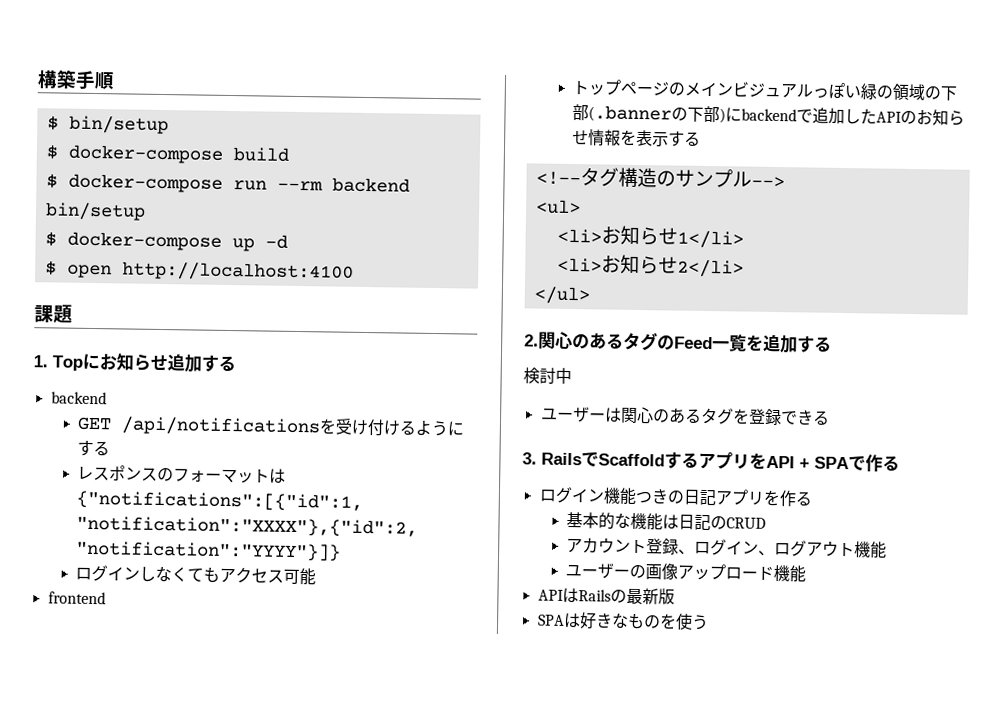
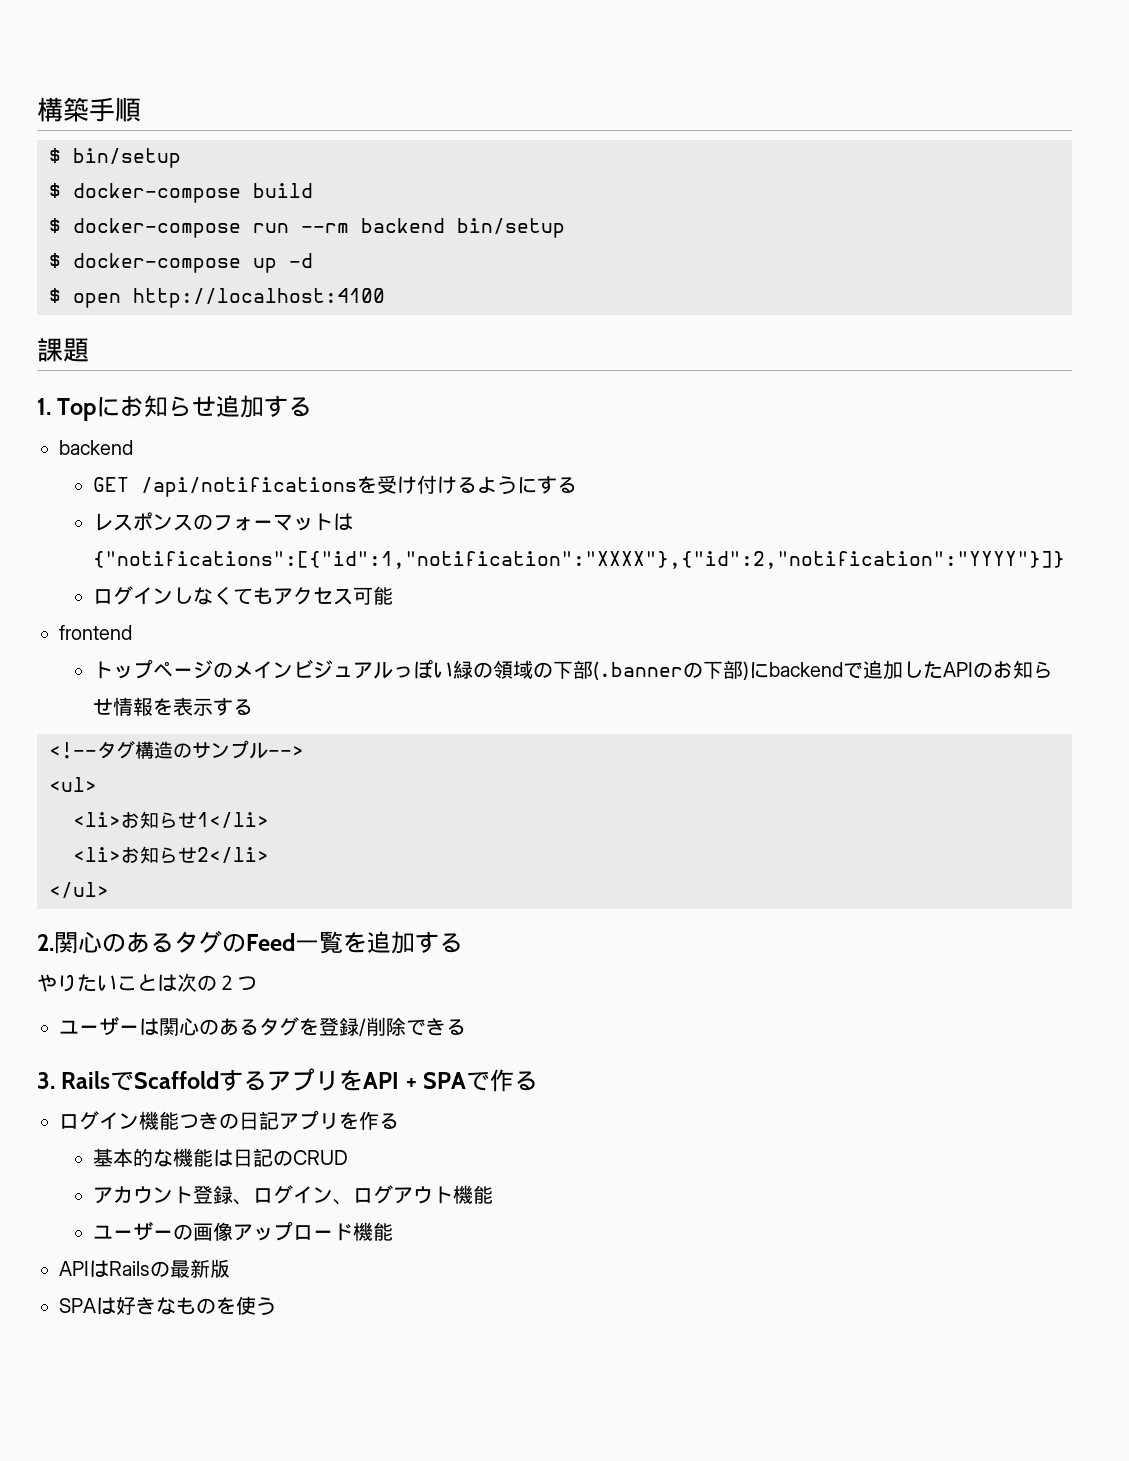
- 検討中
+ やりたいことは次の２つ
- ユーザーは関心のあるタグを登録できる
+ ユーザーは関心のあるタグを登録/削除できる

